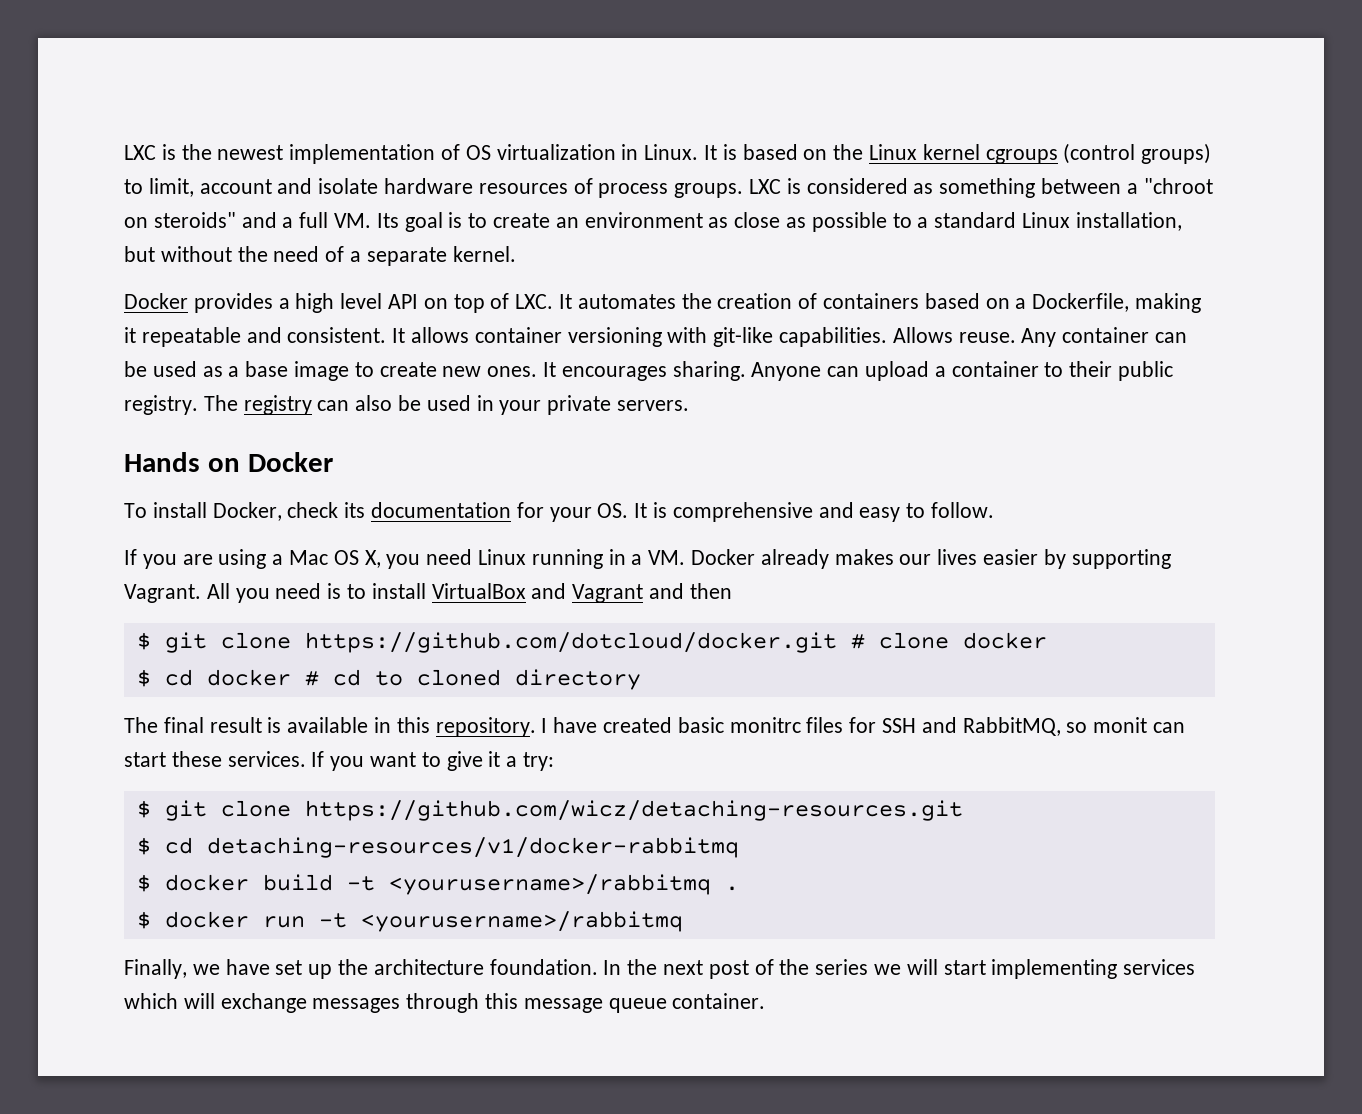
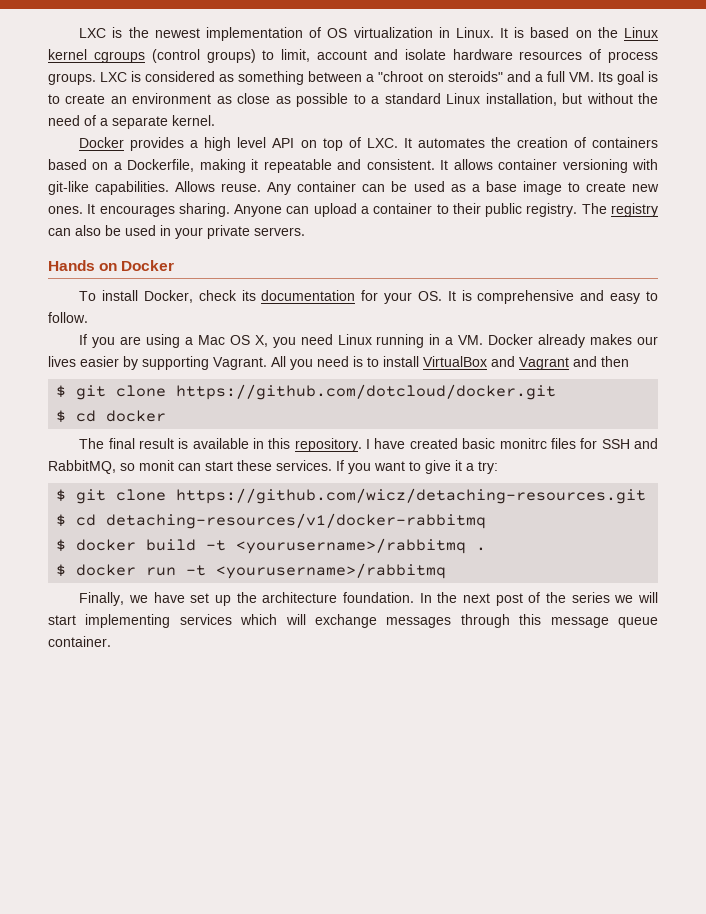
- $ git clone https://github.com/dotcloud/docker.git # clone docker
+ $ git clone https://github.com/dotcloud/docker.git
- $ cd docker # cd to cloned directory
+ $ cd docker

